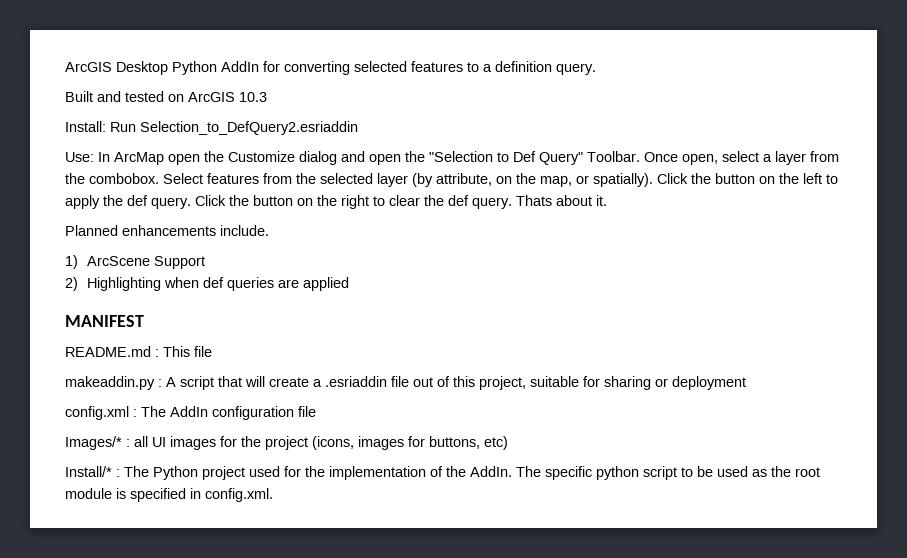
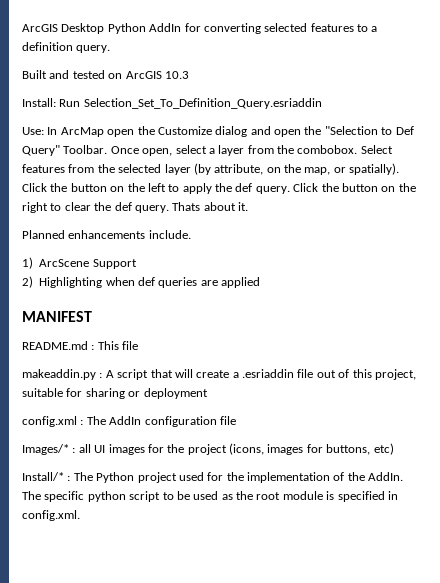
- Install: Run Selection_to_DefQuery2.esriaddin
+ Install: Run Selection_Set_To_Definition_Query.esriaddin

